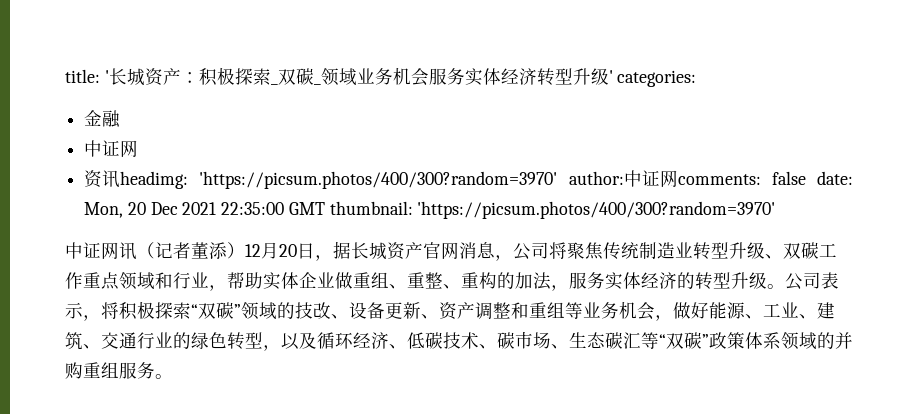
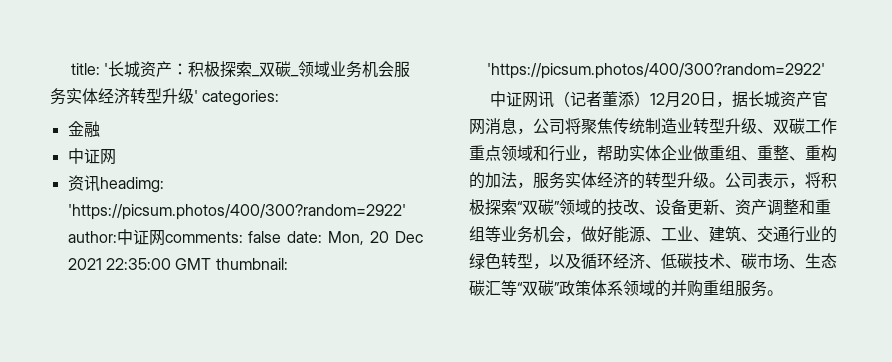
- 资讯headimg: 'https://picsum.photos/400/300?random=3970' author:中证网comments: false date: Mon, 20 Dec 2021 22:35:00 GMT thumbnail: 'https://picsum.photos/400/300?random=3970'
+ 资讯headimg: 'https://picsum.photos/400/300?random=2922' author:中证网comments: false date: Mon, 20 Dec 2021 22:35:00 GMT thumbnail: 'https://picsum.photos/400/300?random=2922'

